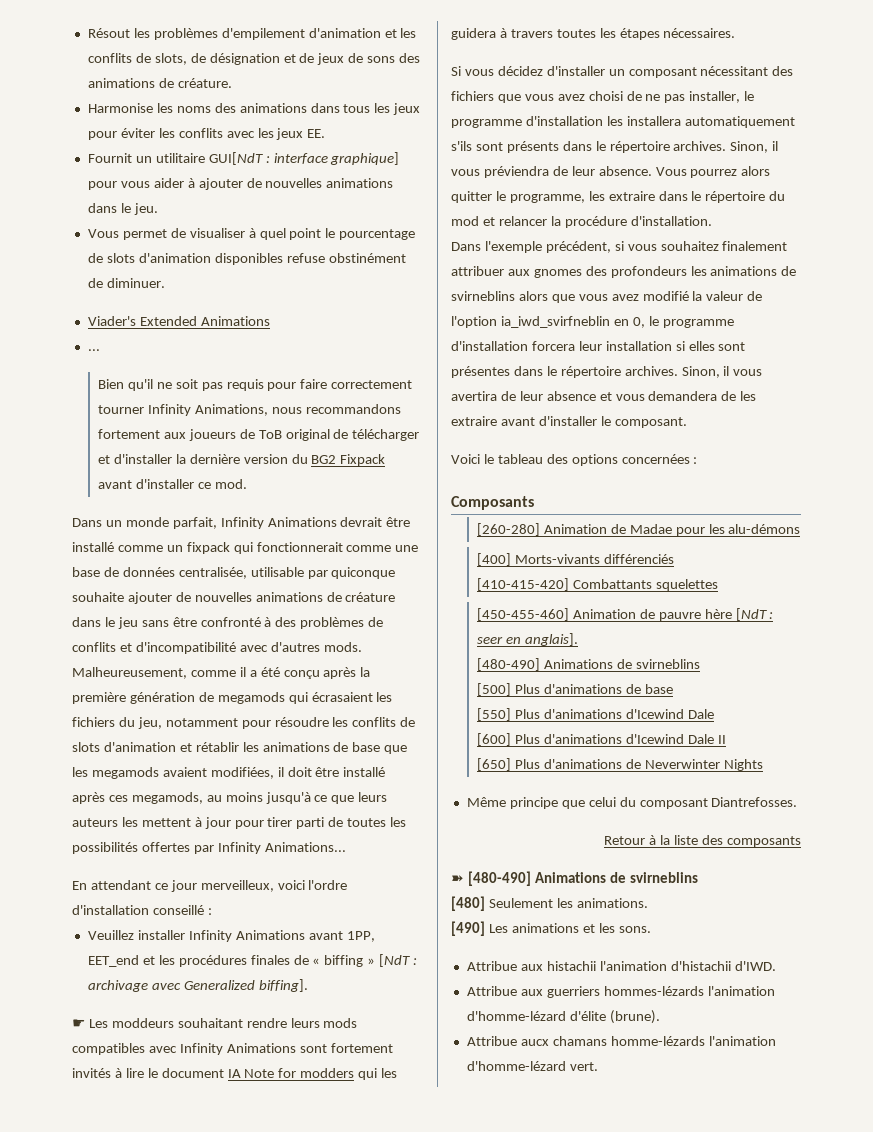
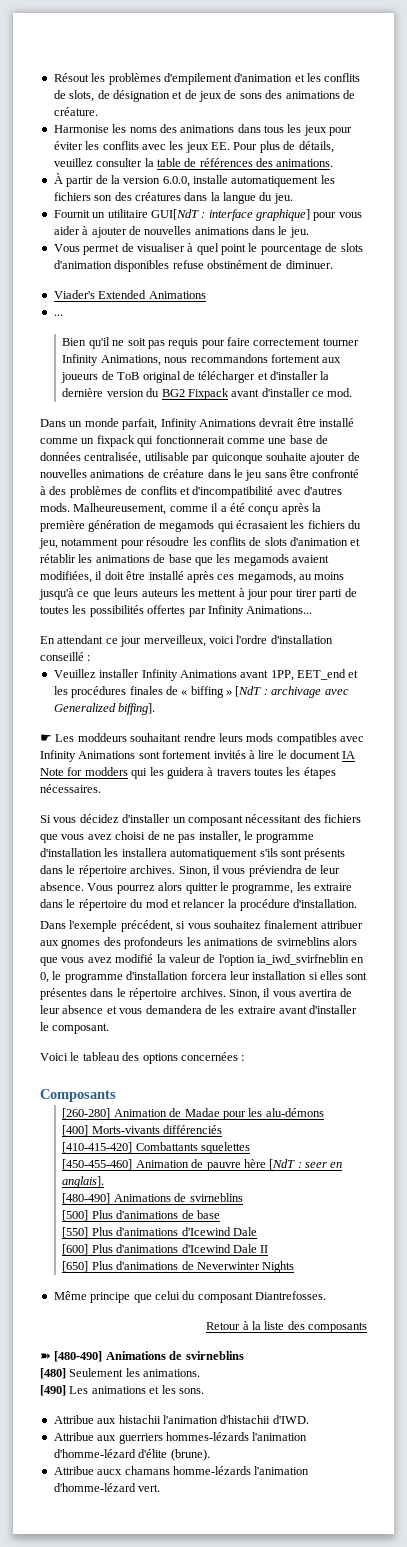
- Harmonise les noms des animations dans tous les jeux pour éviter les conflits avec les jeux EE.
+ Harmonise les noms des animations dans tous les jeux pour éviter les conflits avec les jeux EE. Pour plus de détails, veuillez consulter la table de références des animations.
+ À partir de la version 6.0.0, installe automatiquement les fichiers son des créatures dans la langue du jeu.

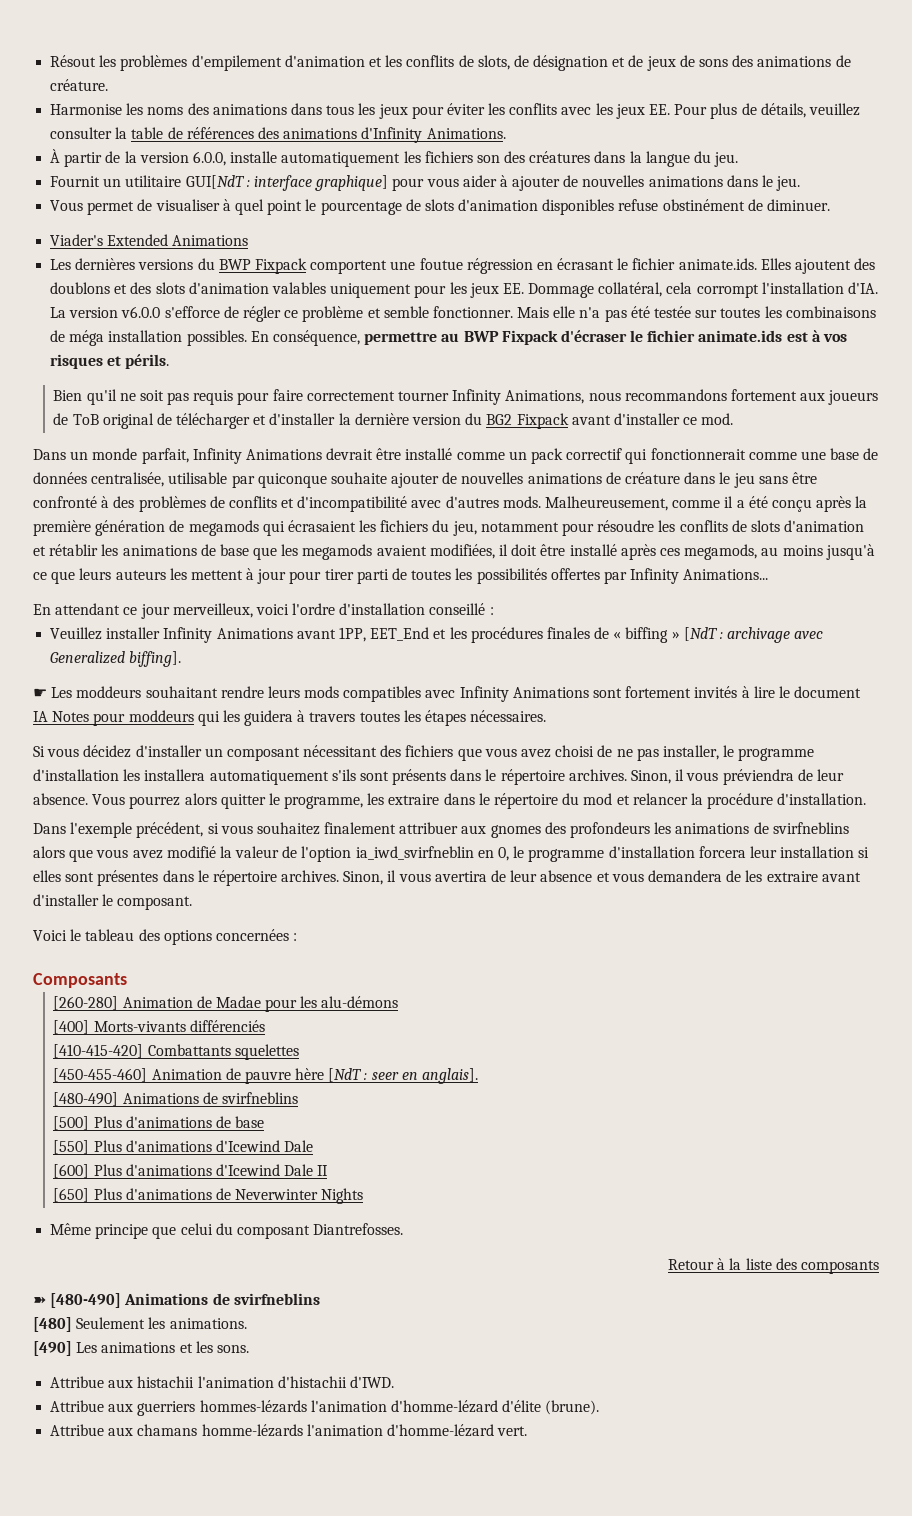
- Harmonise les noms des animations dans tous les jeux pour éviter les conflits avec les jeux EE. Pour plus de détails, veuillez consulter la table de références des animations.
+ Harmonise les noms des animations dans tous les jeux pour éviter les conflits avec les jeux EE. Pour plus de détails, veuillez consulter la table de références des animations d'Infinity Animations.
- ...
+ Les dernières versions du BWP Fixpack comportent une foutue régression en écrasant le fichier animate.ids. Elles ajoutent des doublons et des slots d'animation valables uniquement pour les jeux EE. Dommage collatéral, cela corrompt l'installation d'IA. La version v6.0.0 s'efforce de régler ce problème et semble fonctionner. Mais elle n'a pas été testée sur toutes les combinaisons de méga installation possibles. En conséquence, permettre au BWP Fixpack d'écraser le fichier animate.ids est à vos risques et périls.
- Dans un monde parfait, Infinity Animations devrait être installé comme un fixpack qui fonctionnerait comme une base de données centralisée, utilisable par quiconque souhaite ajouter de nouvelles animations de créature dans le jeu sans être confronté à des problèmes de conflits et d'incompatibilité avec d'autres mods.
+ Dans un monde parfait, Infinity Animations devrait être installé comme un pack correctif qui fonctionnerait comme une base de données centralisée, utilisable par quiconque souhaite ajouter de nouvelles animations de créature dans le jeu sans être confronté à des problèmes de conflits et d'incompatibilité avec d'autres mods.
- Veuillez installer Infinity Animations avant 1PP, EET_end et les procédures finales de « biffing » [NdT : archivage avec Generalized biffing].
+ Veuillez installer Infinity Animations avant 1PP, EET_End et les procédures finales de « biffing » [NdT : archivage avec Generalized biffing].
- ☛ Les moddeurs souhaitant rendre leurs mods compatibles avec Infinity Animations sont fortement invités à lire le document IA Note for modders qui les guidera à travers toutes les étapes nécessaires.
+ ☛ Les moddeurs souhaitant rendre leurs mods compatibles avec Infinity Animations sont fortement invités à lire le document IA Notes pour moddeurs qui les guidera à travers toutes les étapes nécessaires.
- Dans l'exemple précédent, si vous souhaitez finalement attribuer aux gnomes des profondeurs les animations de svirneblins alors que vous avez modifié la valeur de l'option ia_iwd_svirfneblin en 0, le programme d'installation forcera leur installation si elles sont présentes dans le répertoire archives.
+ Dans l'exemple précédent, si vous souhaitez finalement attribuer aux gnomes des profondeurs les animations de svirfneblins alors que vous avez modifié la valeur de l'option ia_iwd_svirfneblin en 0, le programme d'installation forcera leur installation si elles sont présentes dans le répertoire archives.
  [450-455-460] Animation de pauvre hère [NdT : seer en anglais].
- [480-490] Animations de svirneblins
+ [480-490] Animations de svirfneblins
- ➽ [480-490] Animations de svirneblins
+ ➽ [480-490] Animations de svirfneblins
- Attribue aucx chamans homme-lézards l'animation d'homme-lézard vert.
+ Attribue aux chamans homme-lézards l'animation d'homme-lézard vert.

